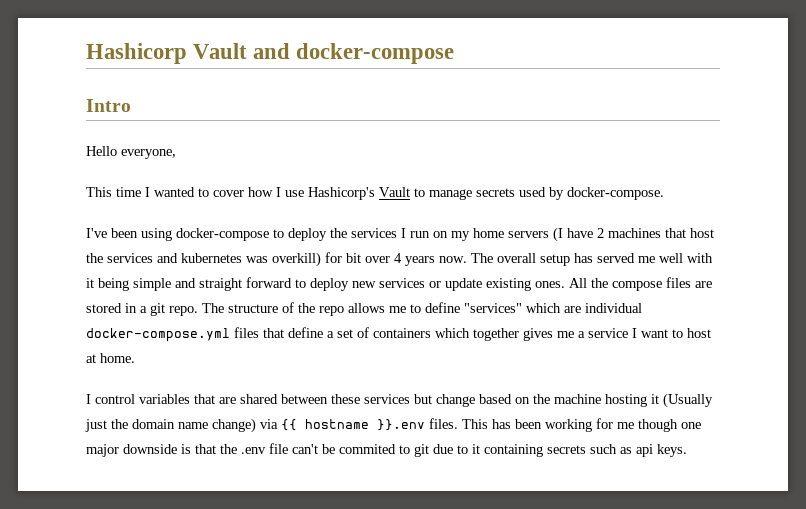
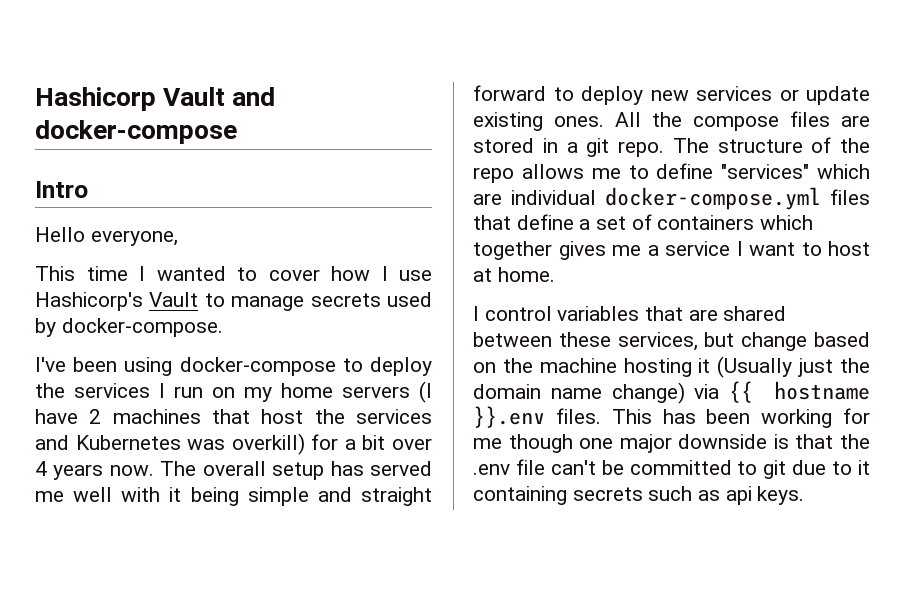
- I've been using docker-compose to deploy the services I run on my home servers (I have 2 machines that host the services and kubernetes was overkill) for bit over 4 years now.
+ I've been using docker-compose to deploy the services I run on my home servers (I have 2 machines that host the services and Kubernetes was overkill) for a bit over 4 years now.
- I control variables that are shared between these services but change based on the machine hosting it (Usually just the domain name change) via {{ hostname }}.env files.
+ I control variables that are shared between these services, but change based on the machine hosting it (Usually just the domain name change) via {{ hostname }}.env files.
- This has been working for me though one major downside is that the .env file can't be commited to git due to it containing secrets such as api keys.
+ This has been working for me though one major downside is that the .env file can't be committed to git due to it containing secrets such as api keys.

